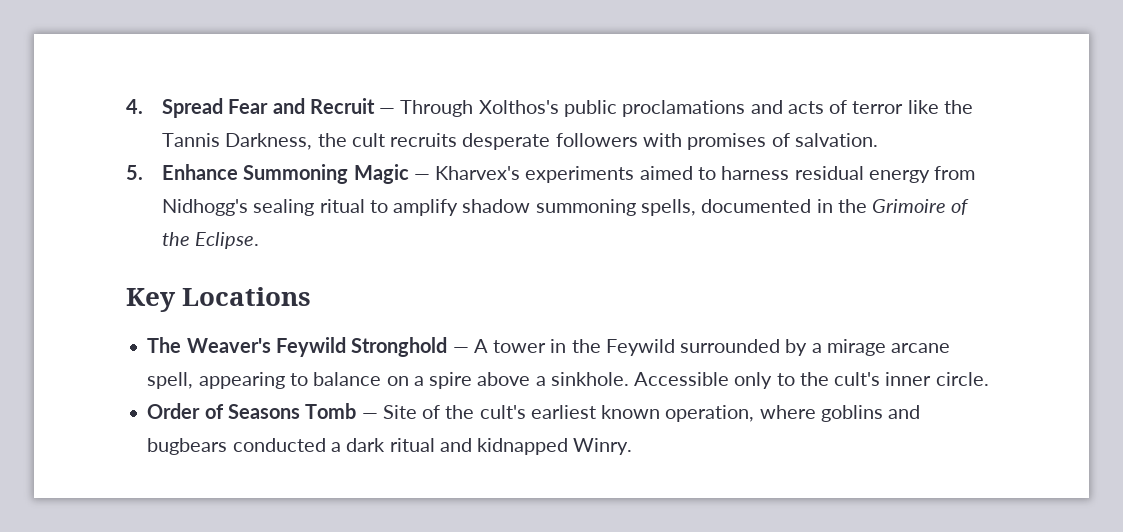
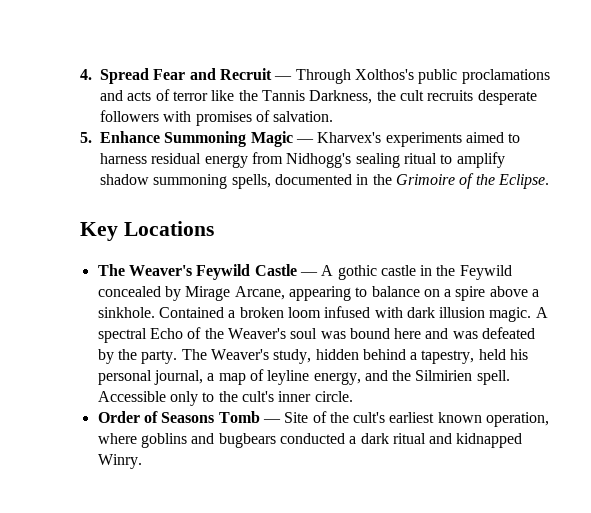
- The Weaver's Feywild Stronghold — A tower in the Feywild surrounded by a mirage arcane spell, appearing to balance on a spire above a sinkhole.
+ The Weaver's Feywild Castle — A gothic castle in the Feywild concealed by Mirage Arcane, appearing to balance on a spire above a sinkhole.
+ Contained a broken loom infused with dark illusion magic. A spectral Echo of the Weaver's soul was bound here and was defeated by the party. The Weaver's study, hidden behind a tapestry, held his personal journal, a map of leyline energy, and the Silmirien spell.

